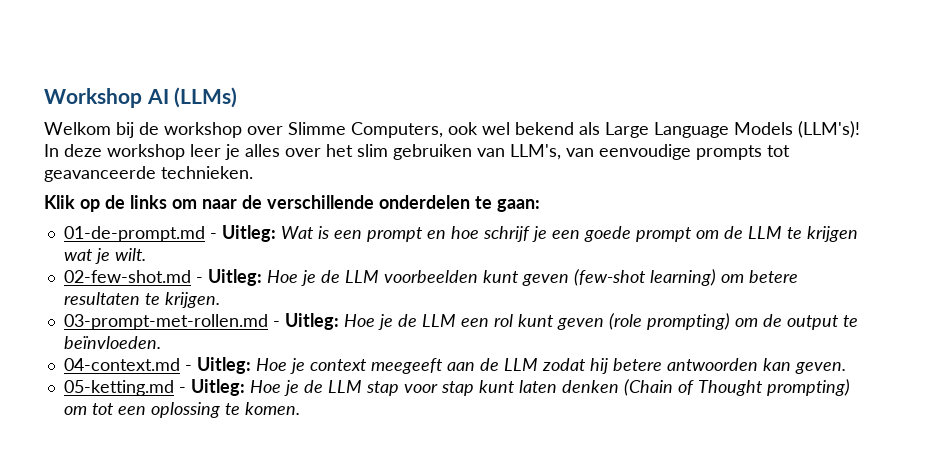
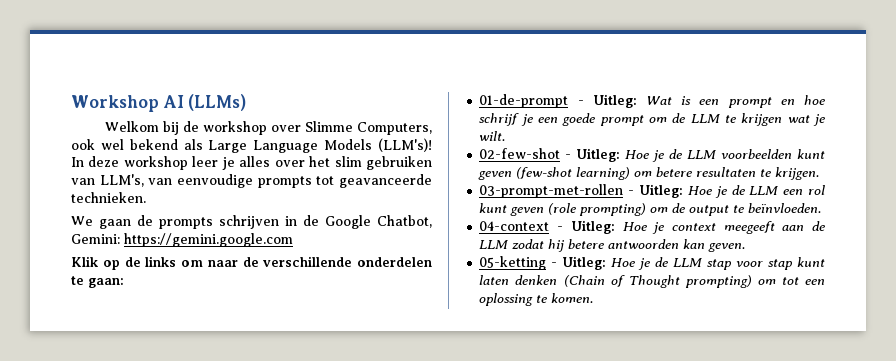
+ We gaan de prompts schrijven in de Google Chatbot, Gemini: https://gemini.google.com
- 01-de-prompt.md - Uitleg: Wat is een prompt en hoe schrijf je een goede prompt om de LLM te krijgen wat je wilt.
+ 01-de-prompt - Uitleg: Wat is een prompt en hoe schrijf je een goede prompt om de LLM te krijgen wat je wilt.
- 02-few-shot.md - Uitleg: Hoe je de LLM voorbeelden kunt geven (few-shot learning) om betere resultaten te krijgen.
+ 02-few-shot - Uitleg: Hoe je de LLM voorbeelden kunt geven (few-shot learning) om betere resultaten te krijgen.
- 03-prompt-met-rollen.md - Uitleg: Hoe je de LLM een rol kunt geven (role prompting) om de output te beïnvloeden.
+ 03-prompt-met-rollen - Uitleg: Hoe je de LLM een rol kunt geven (role prompting) om de output te beïnvloeden.
- 04-context.md - Uitleg: Hoe je context meegeeft aan de LLM zodat hij betere antwoorden kan geven.
+ 04-context - Uitleg: Hoe je context meegeeft aan de LLM zodat hij betere antwoorden kan geven.
- 05-ketting.md - Uitleg: Hoe je de LLM stap voor stap kunt laten denken (Chain of Thought prompting) om tot een oplossing te komen.
+ 05-ketting - Uitleg: Hoe je de LLM stap voor stap kunt laten denken (Chain of Thought prompting) om tot een oplossing te komen.

